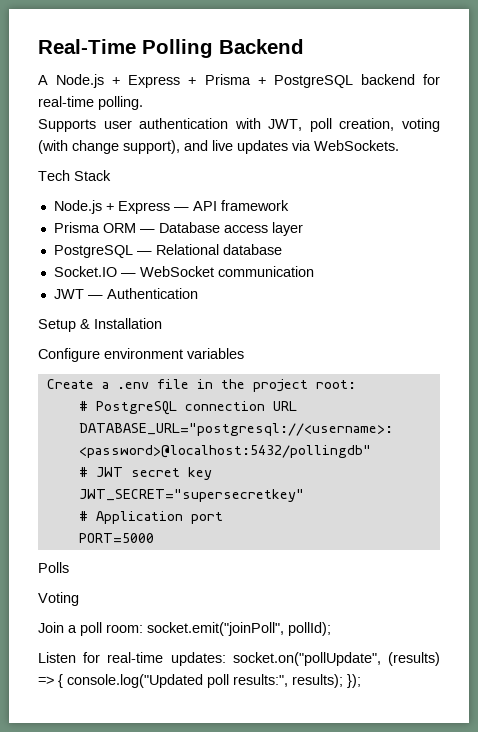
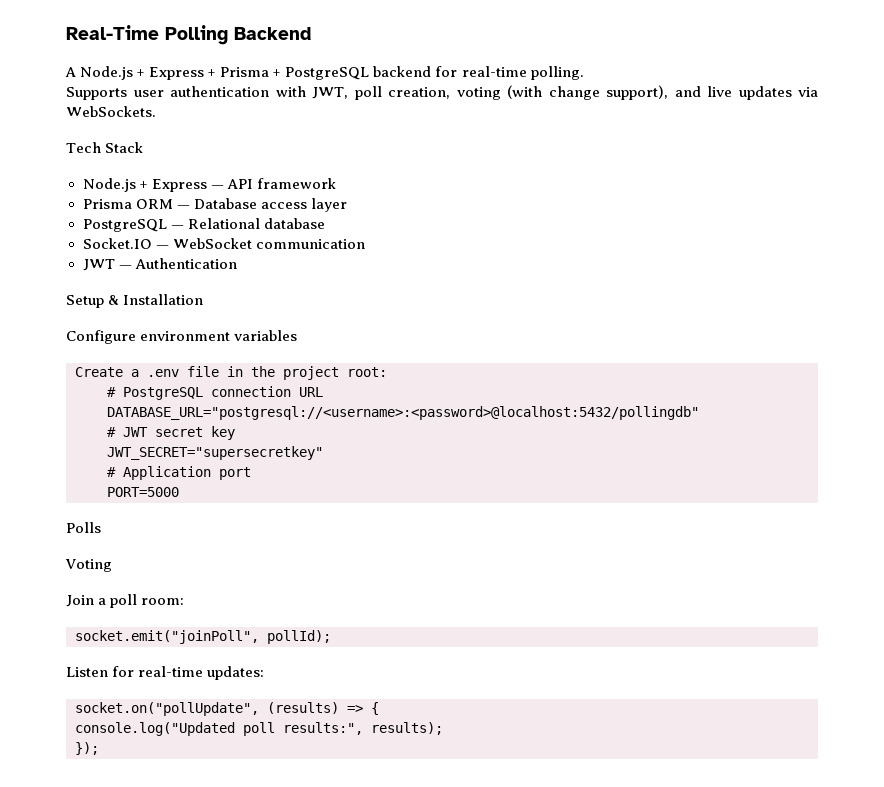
- Join a poll room: socket.emit("joinPoll", pollId);
+ Join a poll room:
+ socket.emit("joinPoll", pollId);
- Listen for real-time updates: socket.on("pollUpdate", (results) => { console.log("Updated poll results:", results); });
+ Listen for real-time updates:
+ socket.on("pollUpdate", (results) => {
+ console.log("Updated poll results:", results);
+ });

